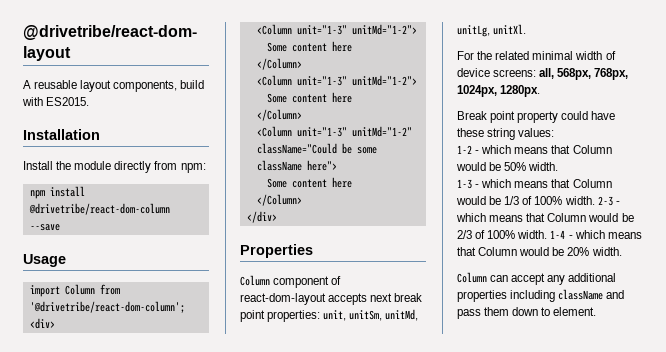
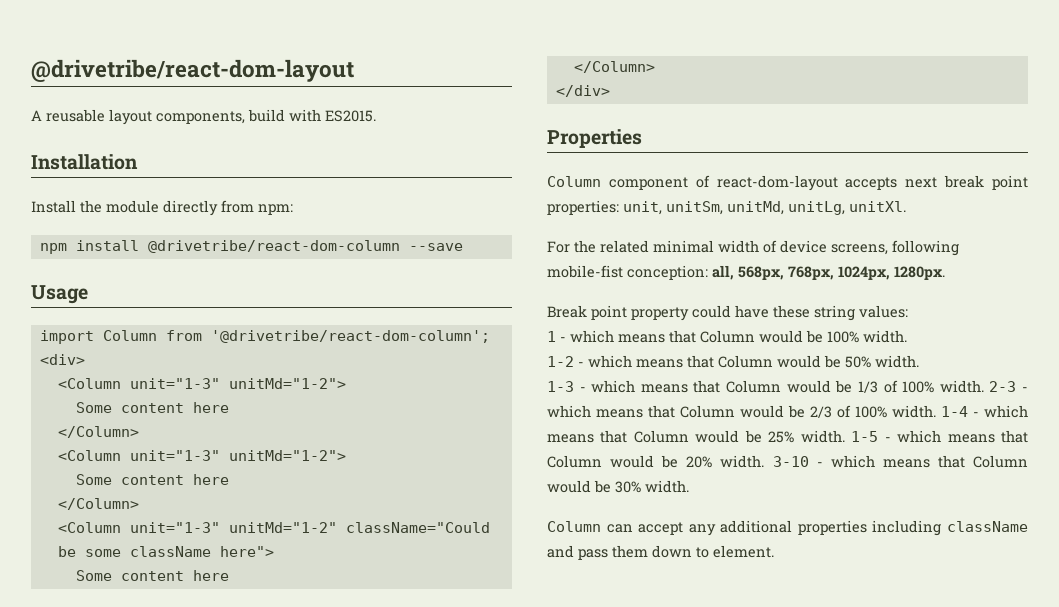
- For the related minimal width of device screens: all, 568px, 768px, 1024px, 1280px.
+ For the related minimal width of device screens, following mobile-fist conception: all, 568px, 768px, 1024px, 1280px.
+ 1 - which means that Column would be 100% width.
- 1-4 - which means that Column would be 20% width.
+ 1-4 - which means that Column would be 25% width. 1-5 - which means that Column would be 20% width. 3-10 - which means that Column would be 30% width.

